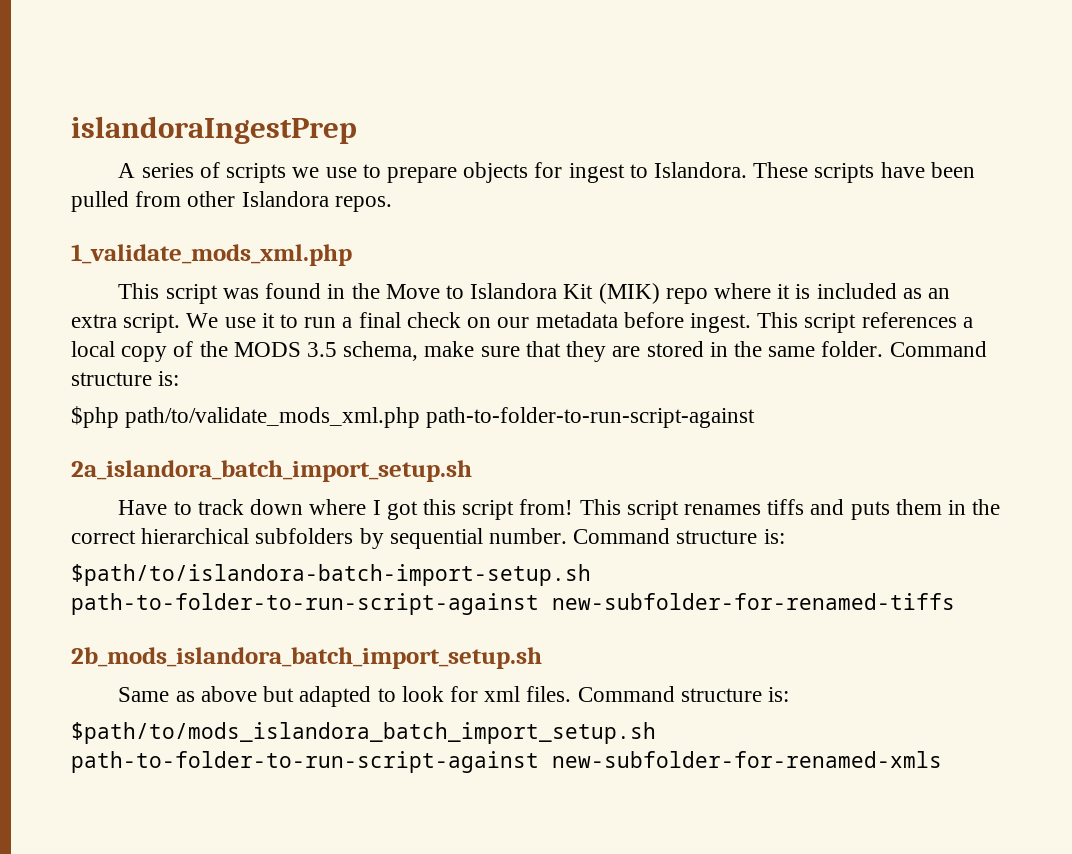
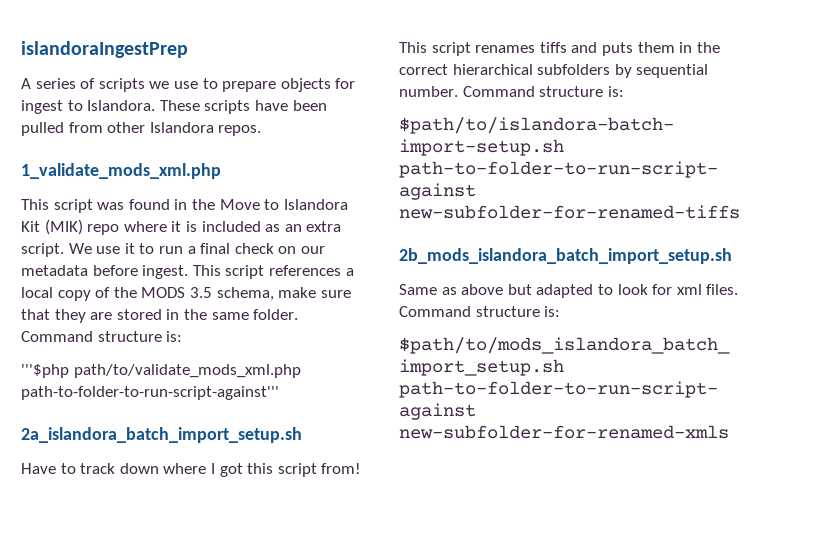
- $php path/to/validate_mods_xml.php path-to-folder-to-run-script-against
+ '''$php path/to/validate_mods_xml.php path-to-folder-to-run-script-against'''

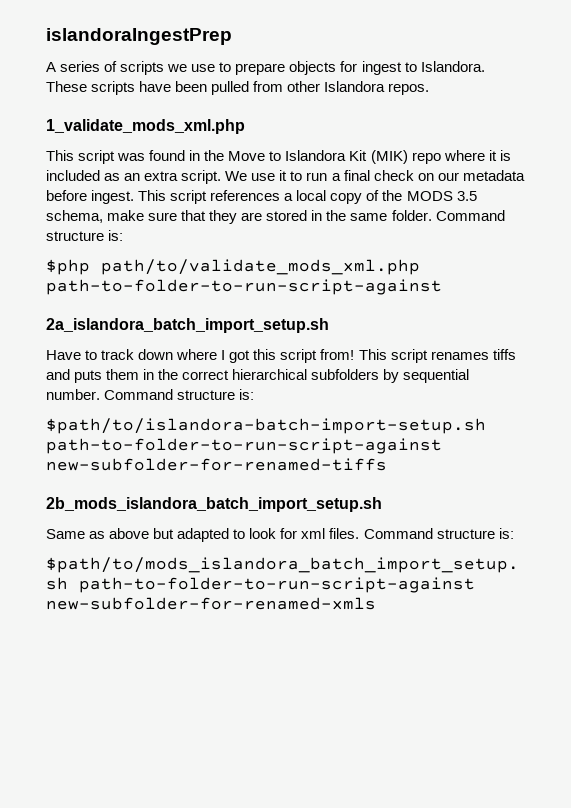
- '''$php path/to/validate_mods_xml.php path-to-folder-to-run-script-against'''
+ $php path/to/validate_mods_xml.php path-to-folder-to-run-script-against

